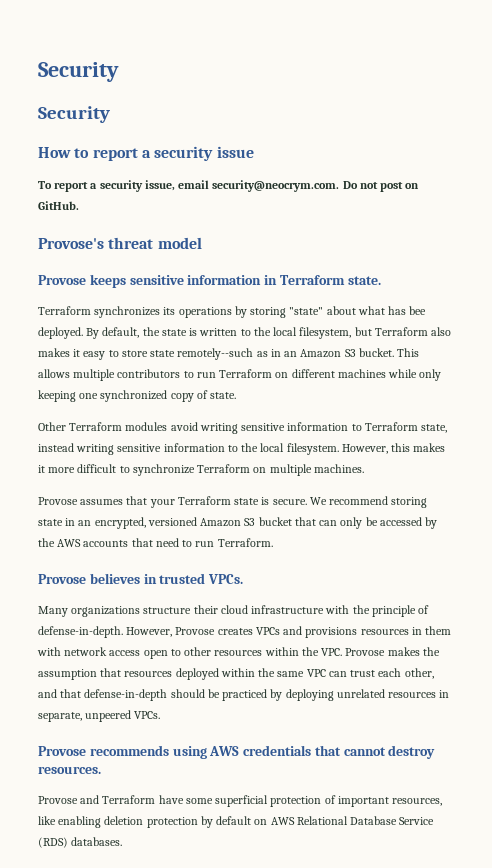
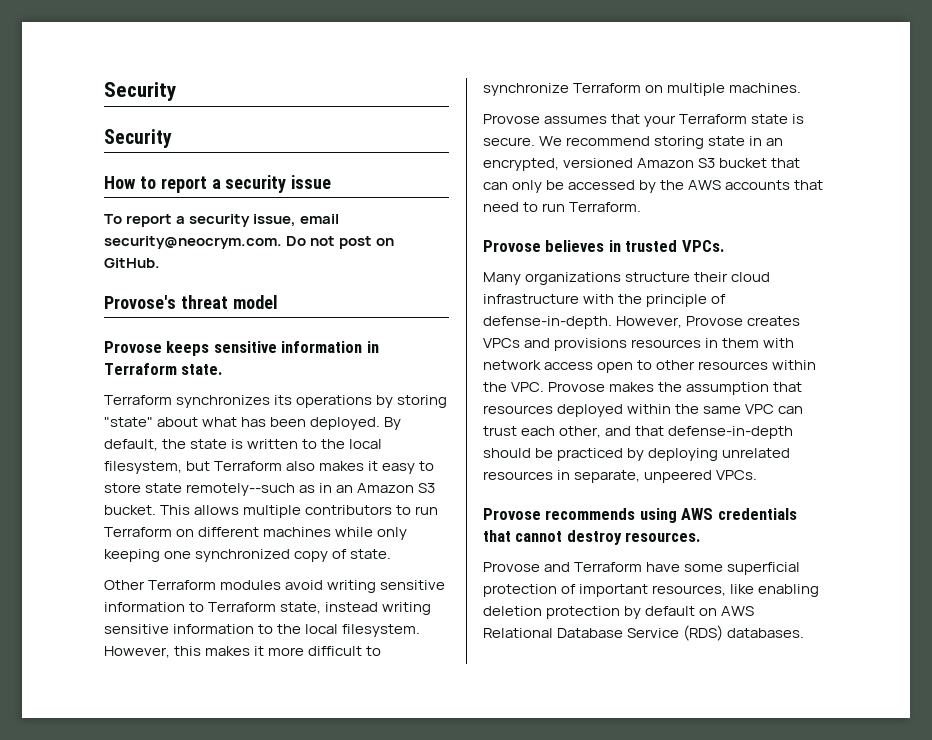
- Terraform synchronizes its operations by storing "state" about what has bee deployed.
+ Terraform synchronizes its operations by storing "state" about what has been deployed.

